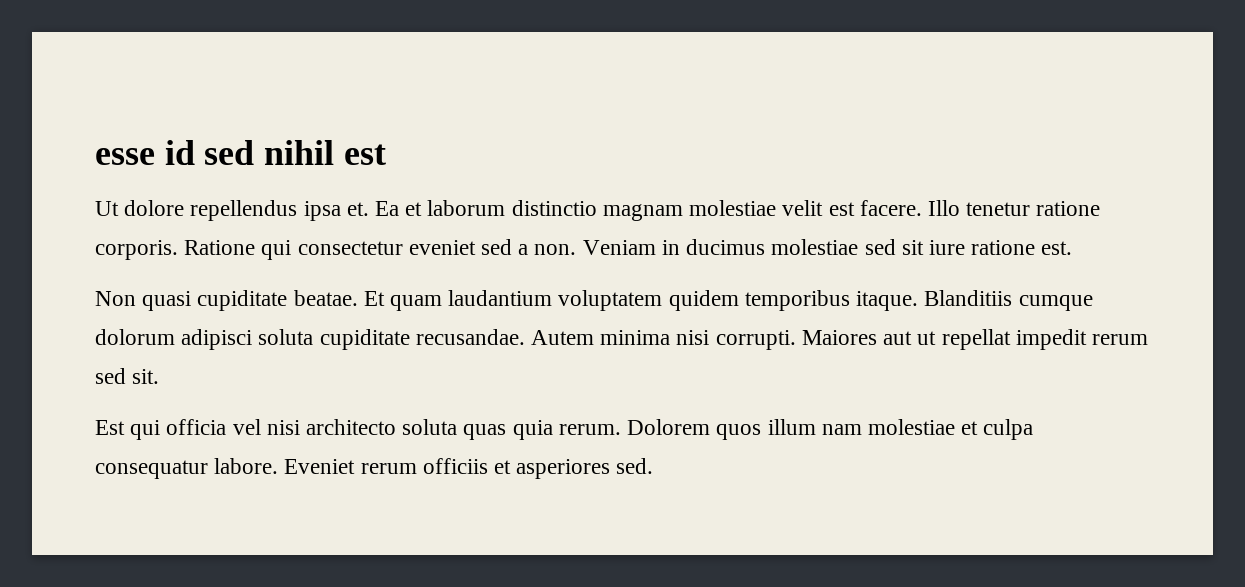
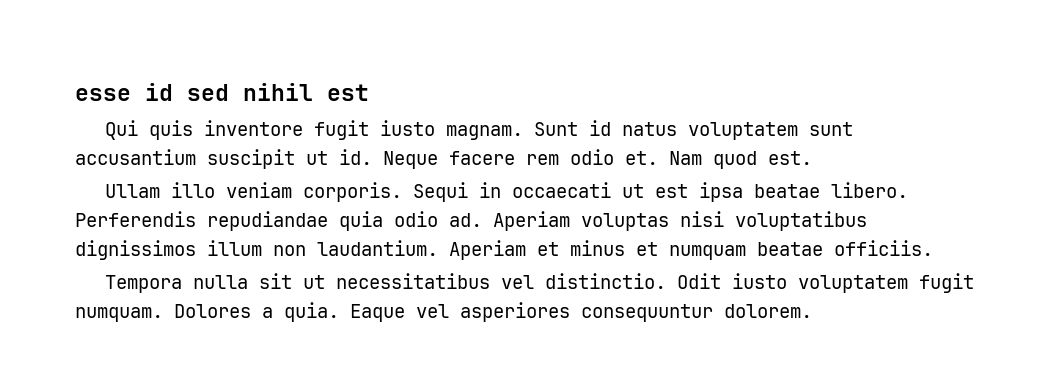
- Ut dolore repellendus ipsa et. Ea et laborum distinctio magnam molestiae velit est facere. Illo tenetur ratione corporis. Ratione qui consectetur eveniet sed a non. Veniam in ducimus molestiae sed sit iure ratione est.
- Non quasi cupiditate beatae. Et quam laudantium voluptatem quidem temporibus itaque. Blanditiis cumque dolorum adipisci soluta cupiditate recusandae. Autem minima nisi corrupti. Maiores aut ut repellat impedit rerum sed sit.
- Est qui officia vel nisi architecto soluta quas quia rerum. Dolorem quos illum nam molestiae et culpa consequatur labore. Eveniet rerum officiis et asperiores sed.
+ Qui quis inventore fugit iusto magnam. Sunt id natus voluptatem sunt accusantium suscipit ut id. Neque facere rem odio et. Nam quod est.
+ Ullam illo veniam corporis. Sequi in occaecati ut est ipsa beatae libero. Perferendis repudiandae quia odio ad. Aperiam voluptas nisi voluptatibus dignissimos illum non laudantium. Aperiam et minus et numquam beatae officiis.
+ Tempora nulla sit ut necessitatibus vel distinctio. Odit iusto voluptatem fugit numquam. Dolores a quia. Eaque vel asperiores consequuntur dolorem.

